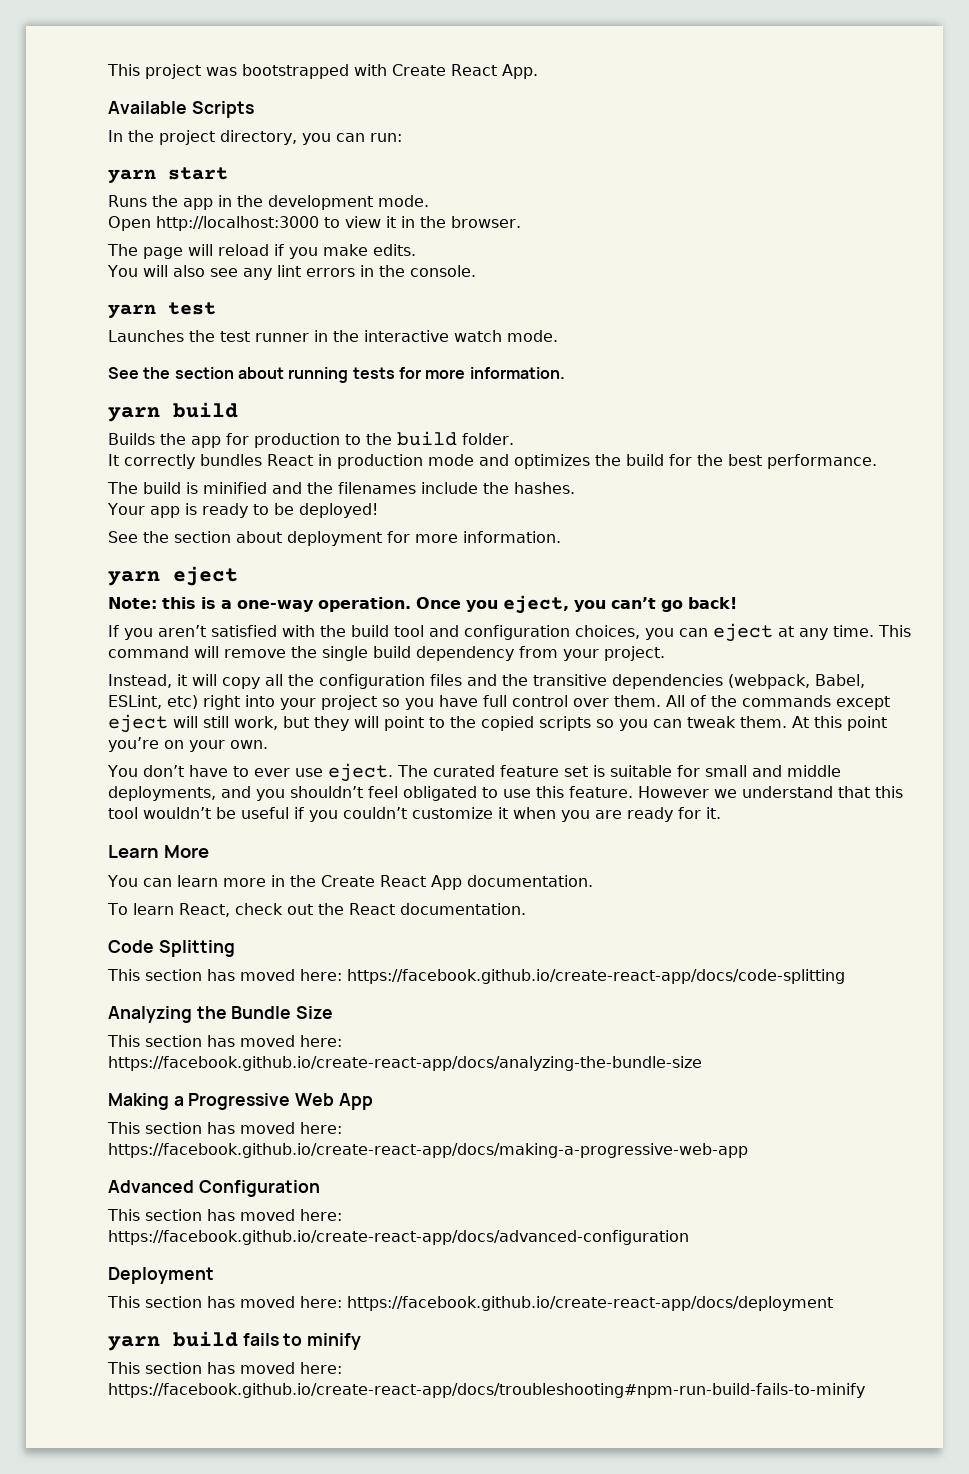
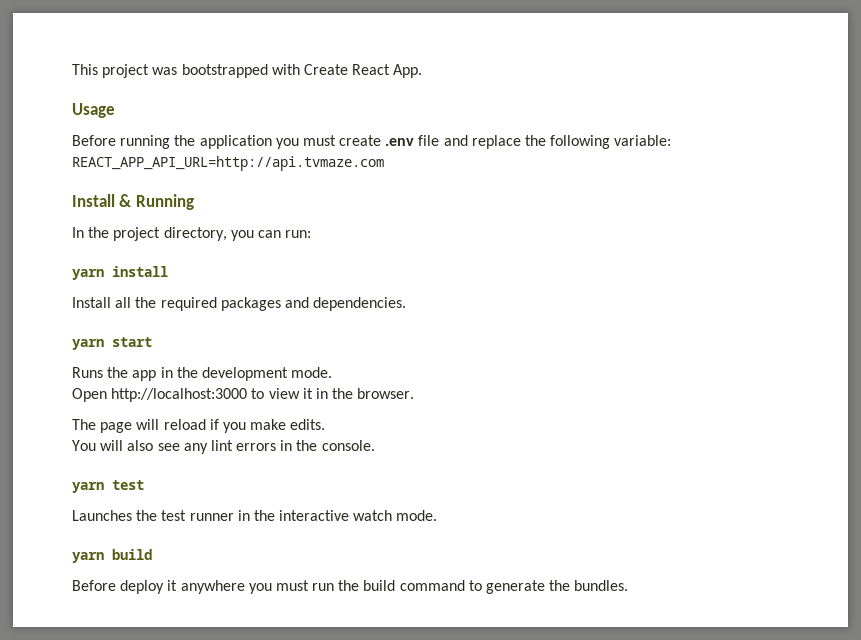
- Available Scripts
+ Usage
+ Before running the application you must create .env file and replace the following variable: REACT_APP_API_URL=http://api.tvmaze.com
+ Install & Running
+ yarn install
+ Install all the required packages and dependencies.
- See the section about running tests for more information.
  yarn build
- Builds the app for production to the build folder.
- It correctly bundles React in production mode and optimizes the build for the best performance.
- The build is minified and the filenames include the hashes.
- Your app is ready to be deployed!
- See the section about deployment for more information.
- yarn eject
- Note: this is a one-way operation. Once you eject, you can’t go back!
- If you aren’t satisfied with the build tool and configuration choices, you can eject at any time. This command will remove the single build dependency from your project.
- Instead, it will copy all the configuration files and the transitive dependencies (webpack, Babel, ESLint, etc) right into your project so you have full control over them. All of the commands except eject will still work, but they will point to the copied scripts so you can tweak them. At this point you’re on your own.
- You don’t have to ever use eject. The curated feature set is suitable for small and middle deployments, and you shouldn’t feel obligated to use this feature. However we understand that this tool wouldn’t be useful if you couldn’t customize it when you are ready for it.
- Learn More
- You can learn more in the Create React App documentation.
- To learn React, check out the React documentation.
- Code Splitting
- This section has moved here: https://facebook.github.io/create-react-app/docs/code-splitting
- Analyzing the Bundle Size
- This section has moved here: https://facebook.github.io/create-react-app/docs/analyzing-the-bundle-size
- Making a Progressive Web App
- This section has moved here: https://facebook.github.io/create-react-app/docs/making-a-progressive-web-app
- Advanced Configuration
- This section has moved here: https://facebook.github.io/create-react-app/docs/advanced-configuration
- Deployment
- This section has moved here: https://facebook.github.io/create-react-app/docs/deployment
- yarn build fails to minify
- This section has moved here: https://facebook.github.io/create-react-app/docs/troubleshooting#npm-run-build-fails-to-minify
+ Before deploy it anywhere you must run the build command to generate the bundles.

